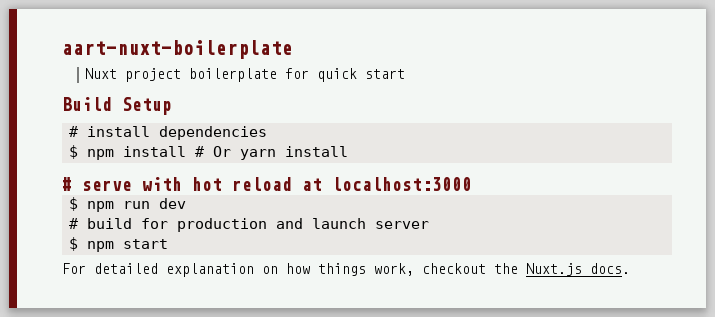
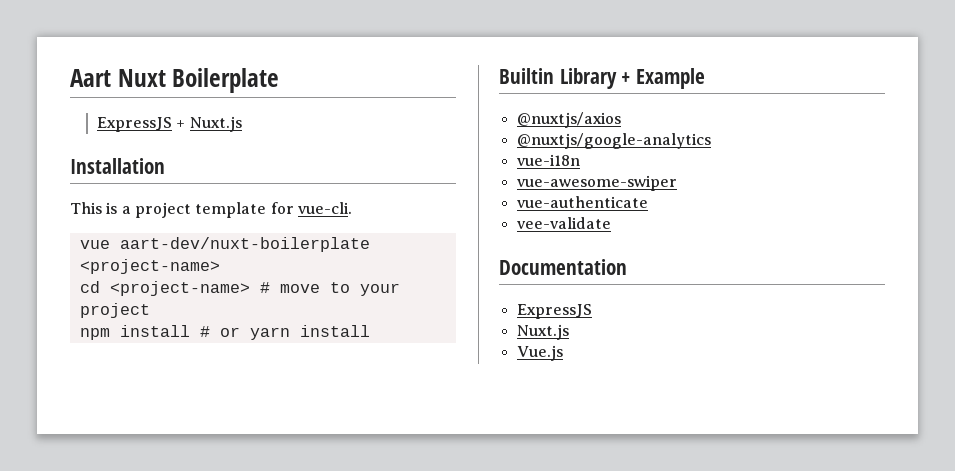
- aart-nuxt-boilerplate
- Nuxt project boilerplate for quick start
- Build Setup
- # install dependencies
- $ npm install # Or yarn install
+ Aart Nuxt Boilerplate
+ ExpressJS + Nuxt.js
+ Installation
+ This is a project template for vue-cli.
+ vue aart-dev/nuxt-boilerplate <project-name>
+ cd <project-name> # move to your project
+ npm install # or yarn install
- # serve with hot reload at localhost:3000
- $ npm run dev
- # build for production and launch server
- $ npm start
- For detailed explanation on how things work, checkout the Nuxt.js docs.
+ Builtin Library + Example
+ @nuxtjs/axios
+ @nuxtjs/google-analytics
+ vue-i18n
+ vue-awesome-swiper
+ vue-authenticate
+ vee-validate
+ Documentation
+ ExpressJS
+ Nuxt.js
+ Vue.js

